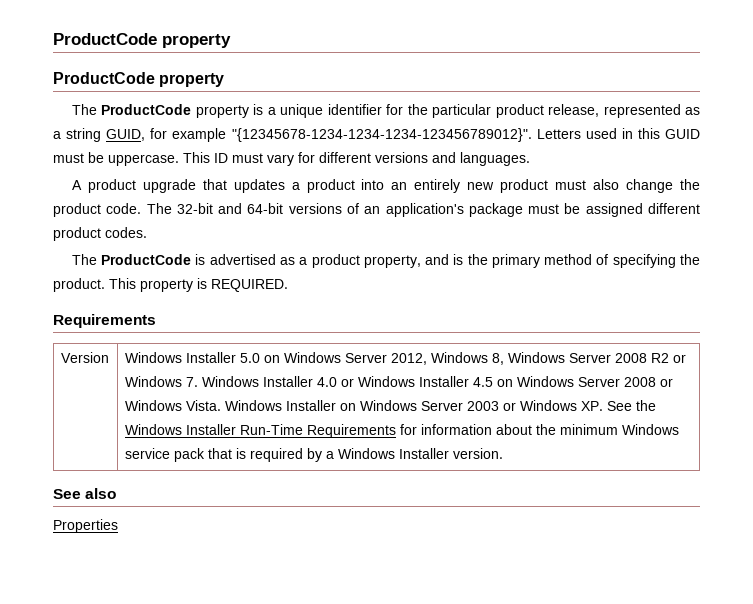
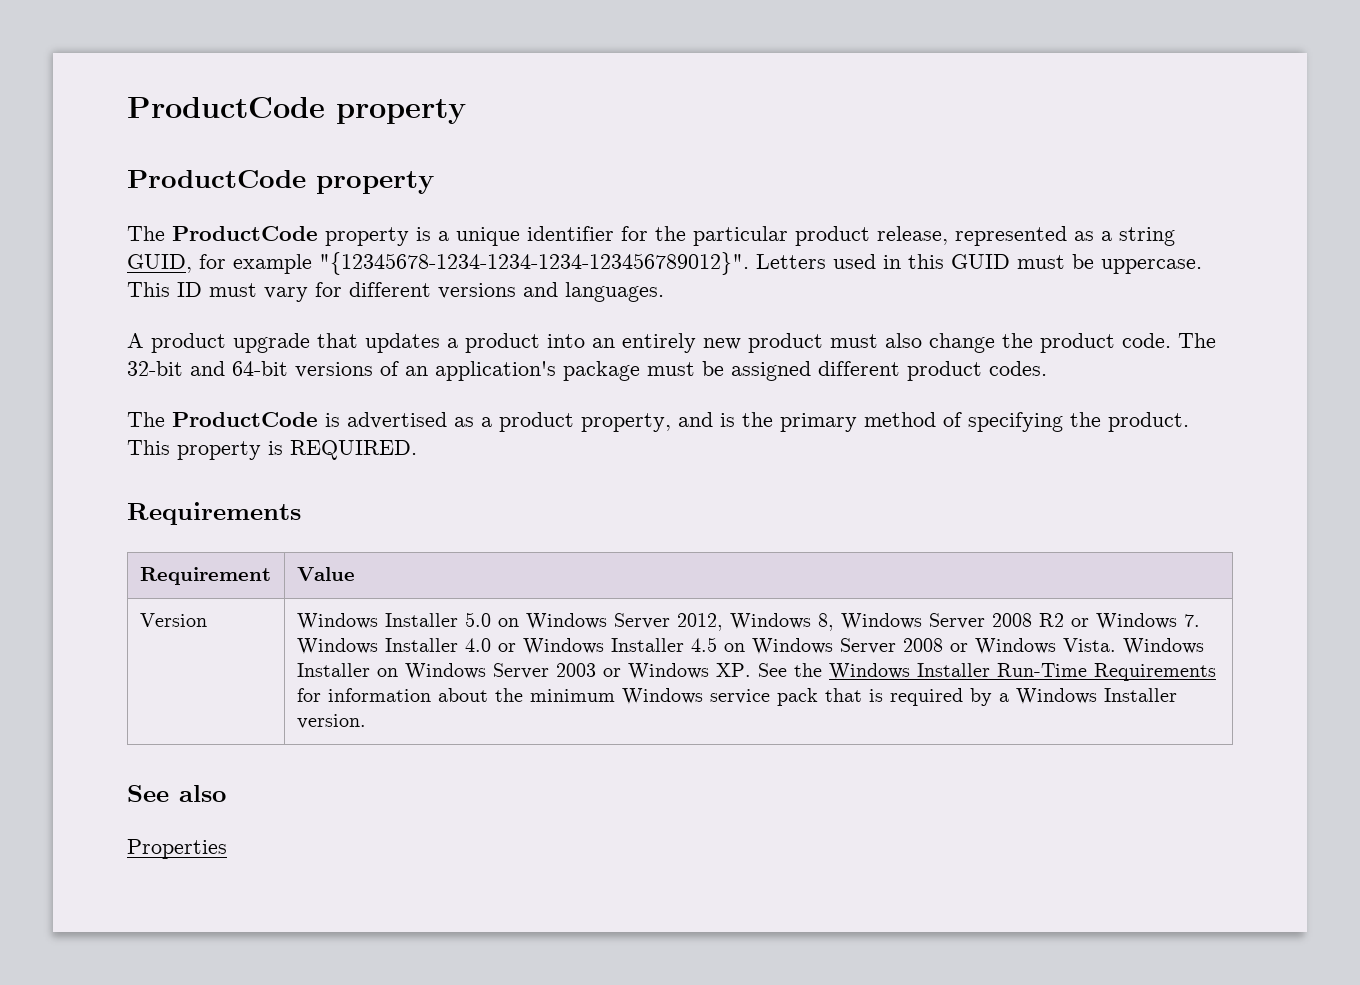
+ Requirement | Value

